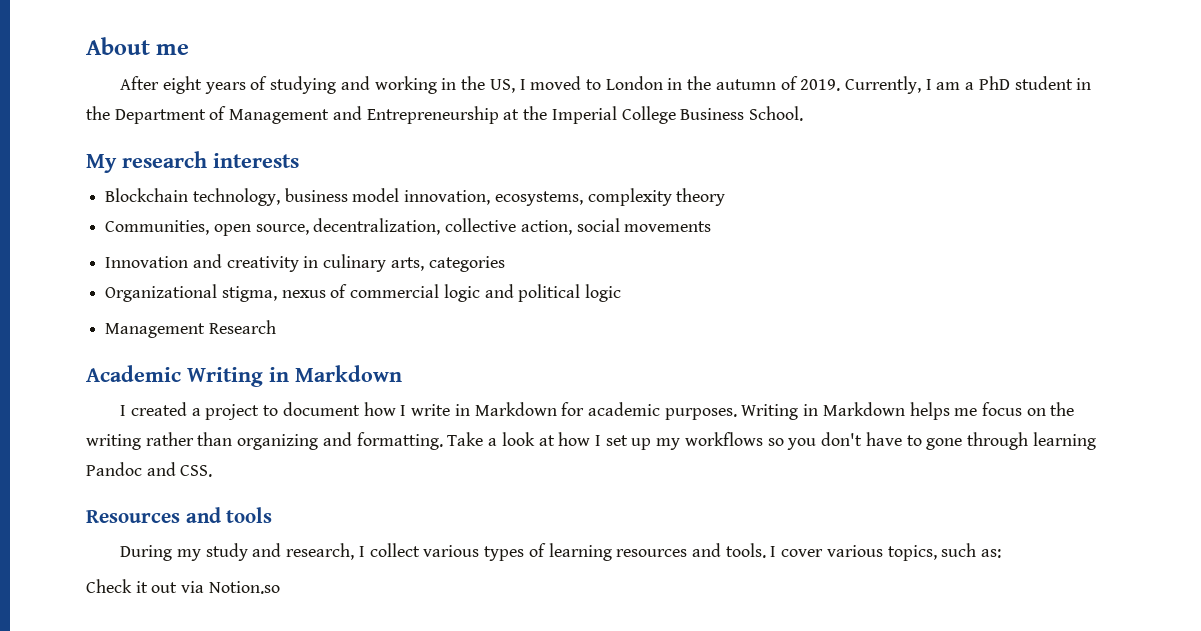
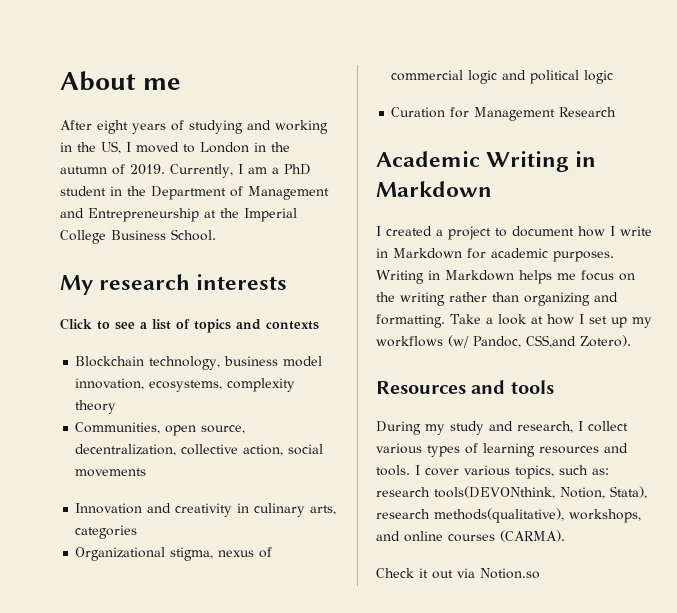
+ Click to see a list of topics and contexts
- Management Research
+ Curation for Management Research
- Take a look at how I set up my workflows so you don't have to gone through learning Pandoc and CSS.
+ Take a look at how I set up my workflows (w/ Pandoc, CSS,and Zotero).
- I cover various topics, such as:
+ I cover various topics, such as: research tools(DEVONthink, Notion, Stata), research methods(qualitative), workshops, and online courses (CARMA).

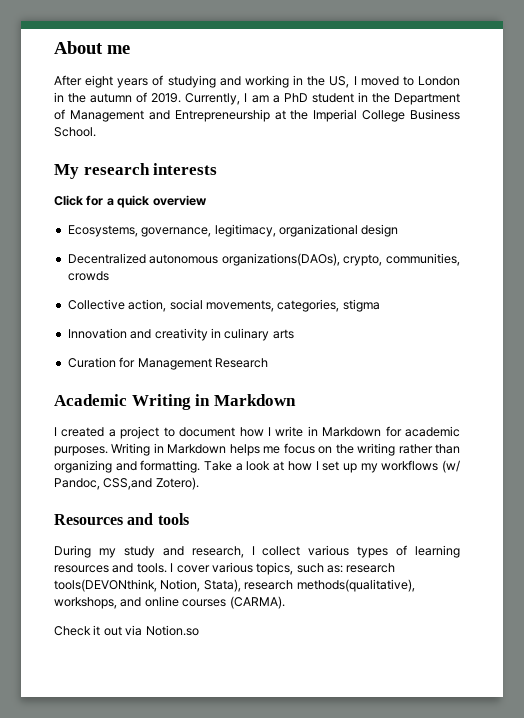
- Click to see a list of topics and contexts
- Blockchain technology, business model innovation, ecosystems, complexity theory
- Communities, open source, decentralization, collective action, social movements
+ Click for a quick overview
+ Ecosystems, governance, legitimacy, organizational design
+ Decentralized autonomous organizations(DAOs), crypto, communities, crowds
+ Collective action, social movements, categories, stigma
- Innovation and creativity in culinary arts, categories
- Organizational stigma, nexus of commercial logic and political logic
+ Innovation and creativity in culinary arts

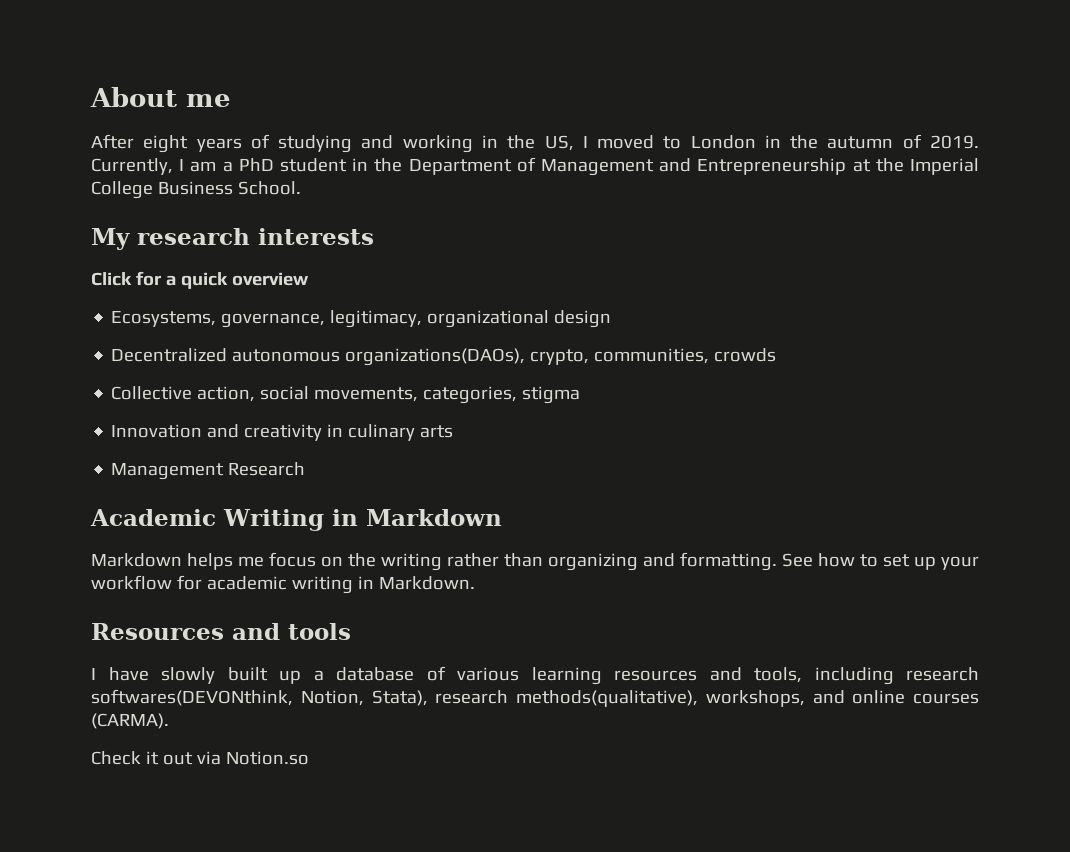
- Curation for Management Research
+ Management Research
- I created a project to document how I write in Markdown for academic purposes. Writing in Markdown helps me focus on the writing rather than organizing and formatting.
+ Markdown helps me focus on the writing rather than organizing and formatting.
- Take a look at how I set up my workflows (w/ Pandoc, CSS,and Zotero).
+ See how to set up your workflow for academic writing in Markdown.
  Resources and tools
- During my study and research, I collect various types of learning resources and tools. I cover various topics, such as: research tools(DEVONthink, Notion, Stata), research methods(qualitative), workshops, and online courses (CARMA).
+ I have slowly built up a database of various learning resources and tools, including research softwares(DEVONthink, Notion, Stata), research methods(qualitative), workshops, and online courses (CARMA).

